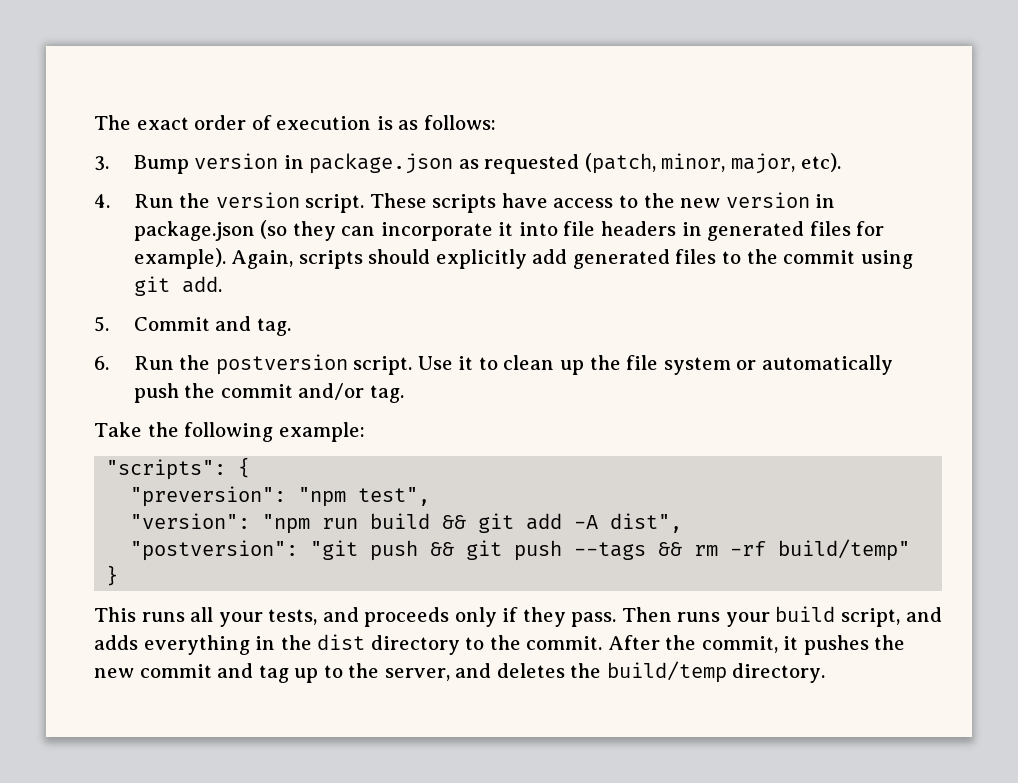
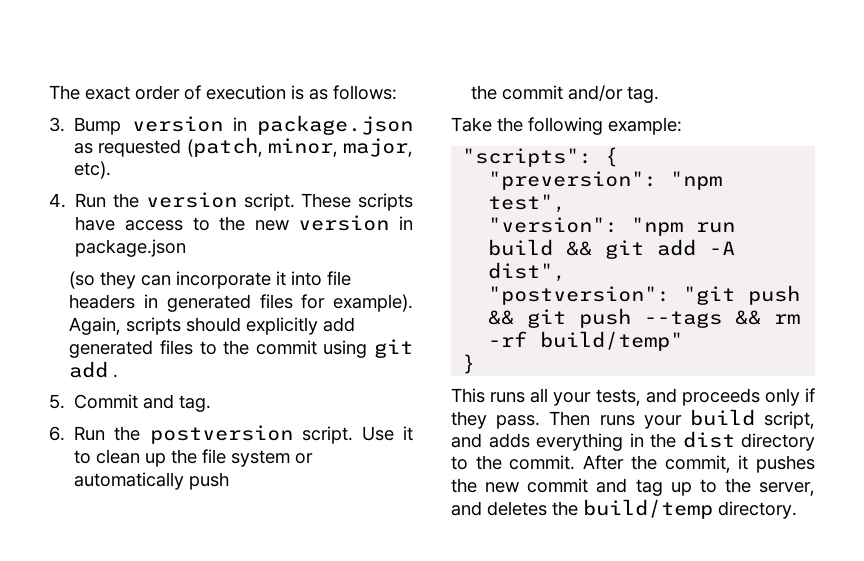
- These scripts have access to the new version in package.json (so they can incorporate it into file headers in generated files for example).
+ These scripts have access to the new version in package.json
+ (so they can incorporate it into file headers in generated files for example).
- Again, scripts should explicitly add generated files to the commit using git add.
+ Again, scripts should explicitly add generated files to the commit using git add .
- Use it to clean up the file system or automatically push the commit and/or tag.
+ Use it to clean up the file system or automatically push
+ the commit and/or tag.

